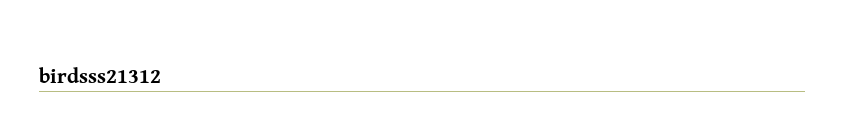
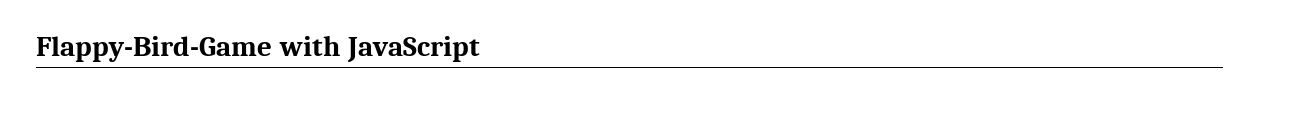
- birdsss21312
+ Flappy-Bird-Game with JavaScript

